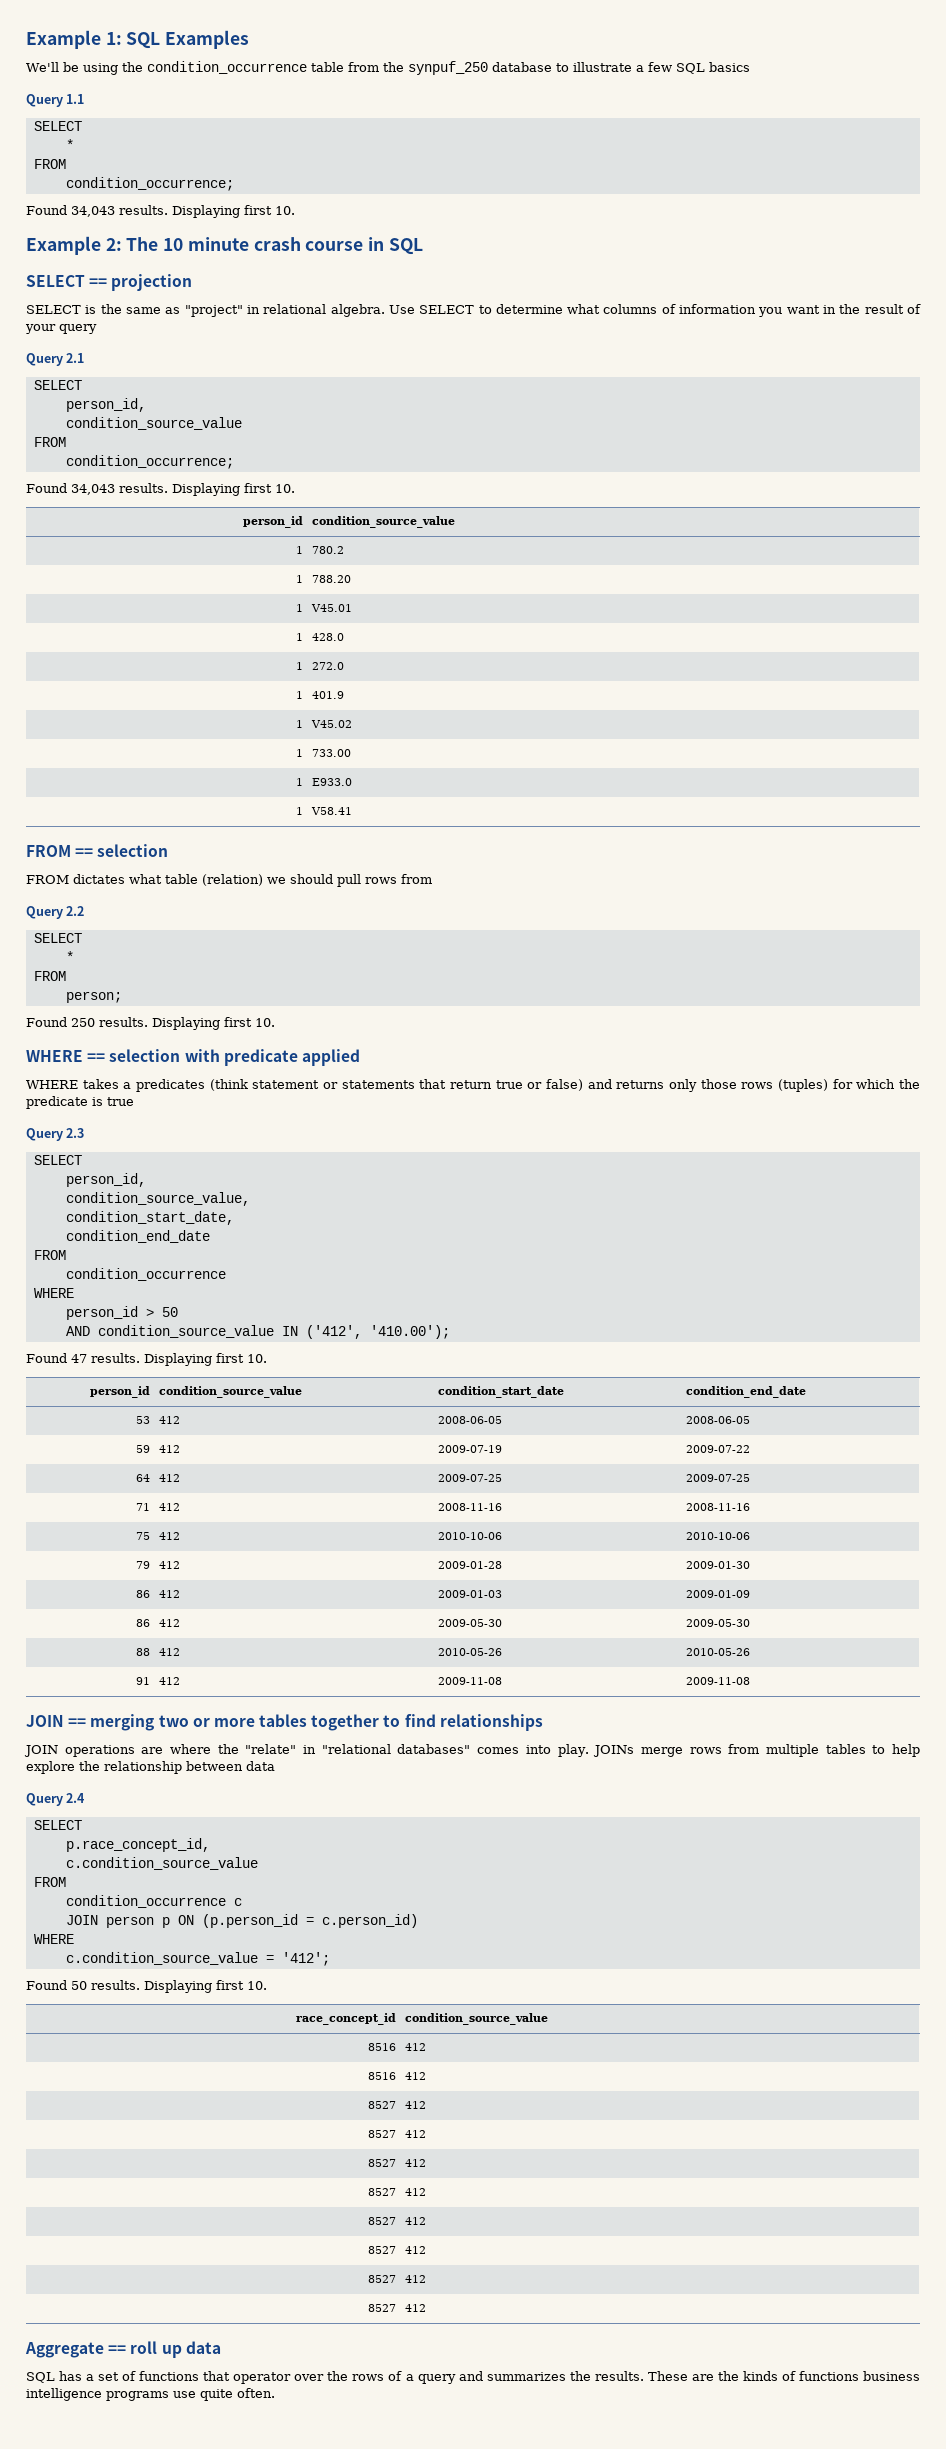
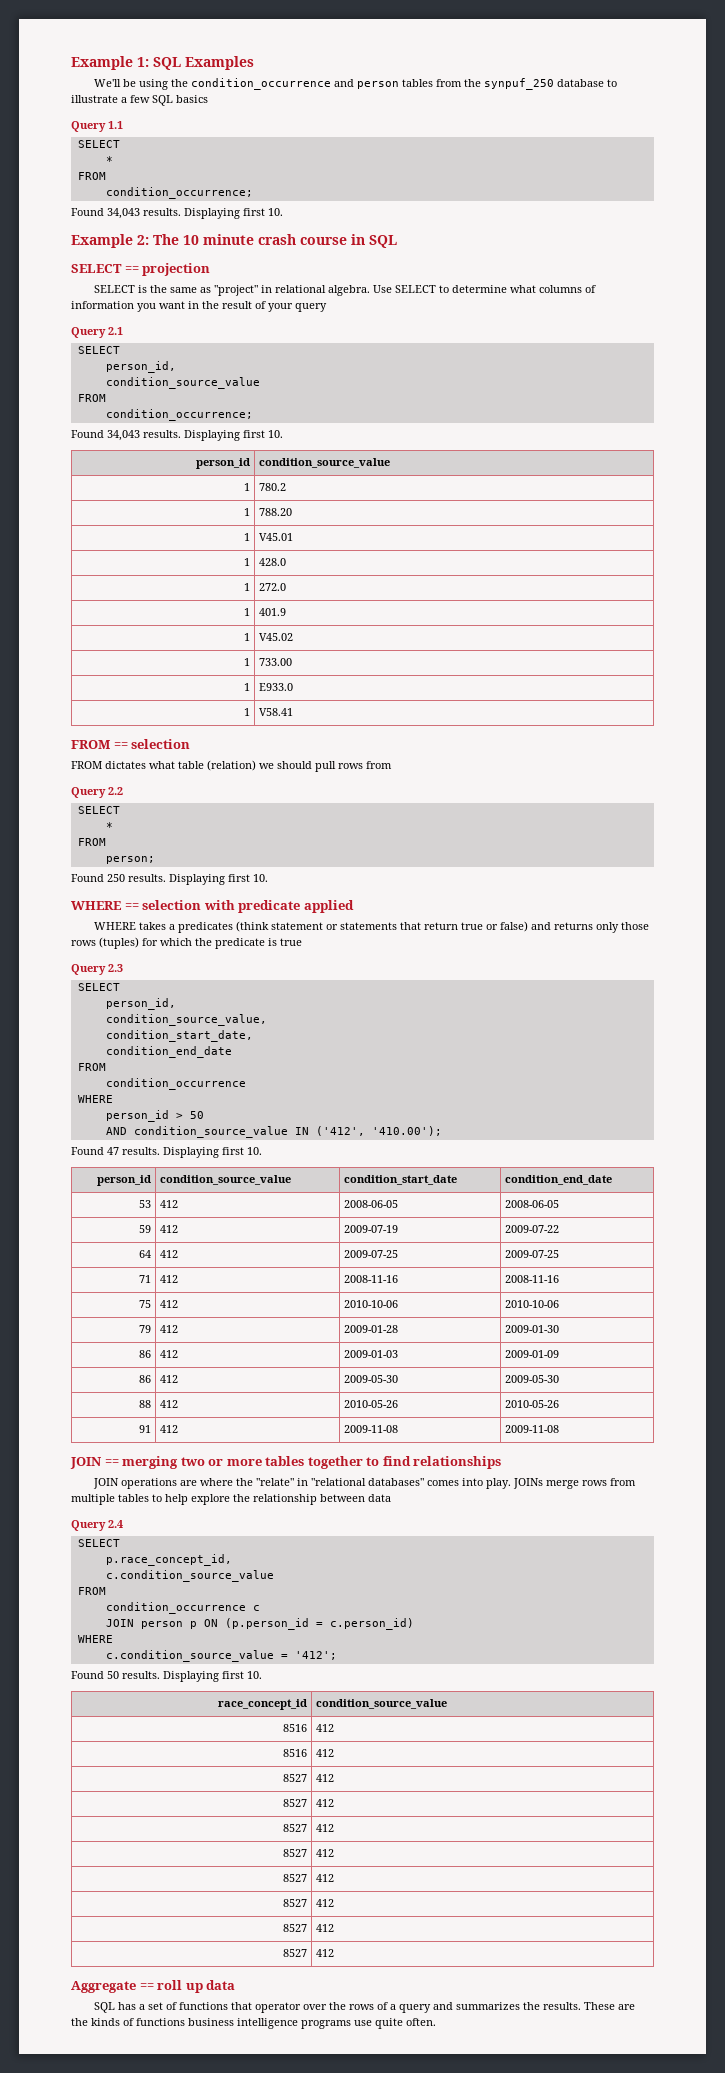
- We'll be using the condition_occurrence table from the synpuf_250 database to illustrate a few SQL basics
+ We'll be using the condition_occurrence and person tables from the synpuf_250 database to illustrate a few SQL basics

